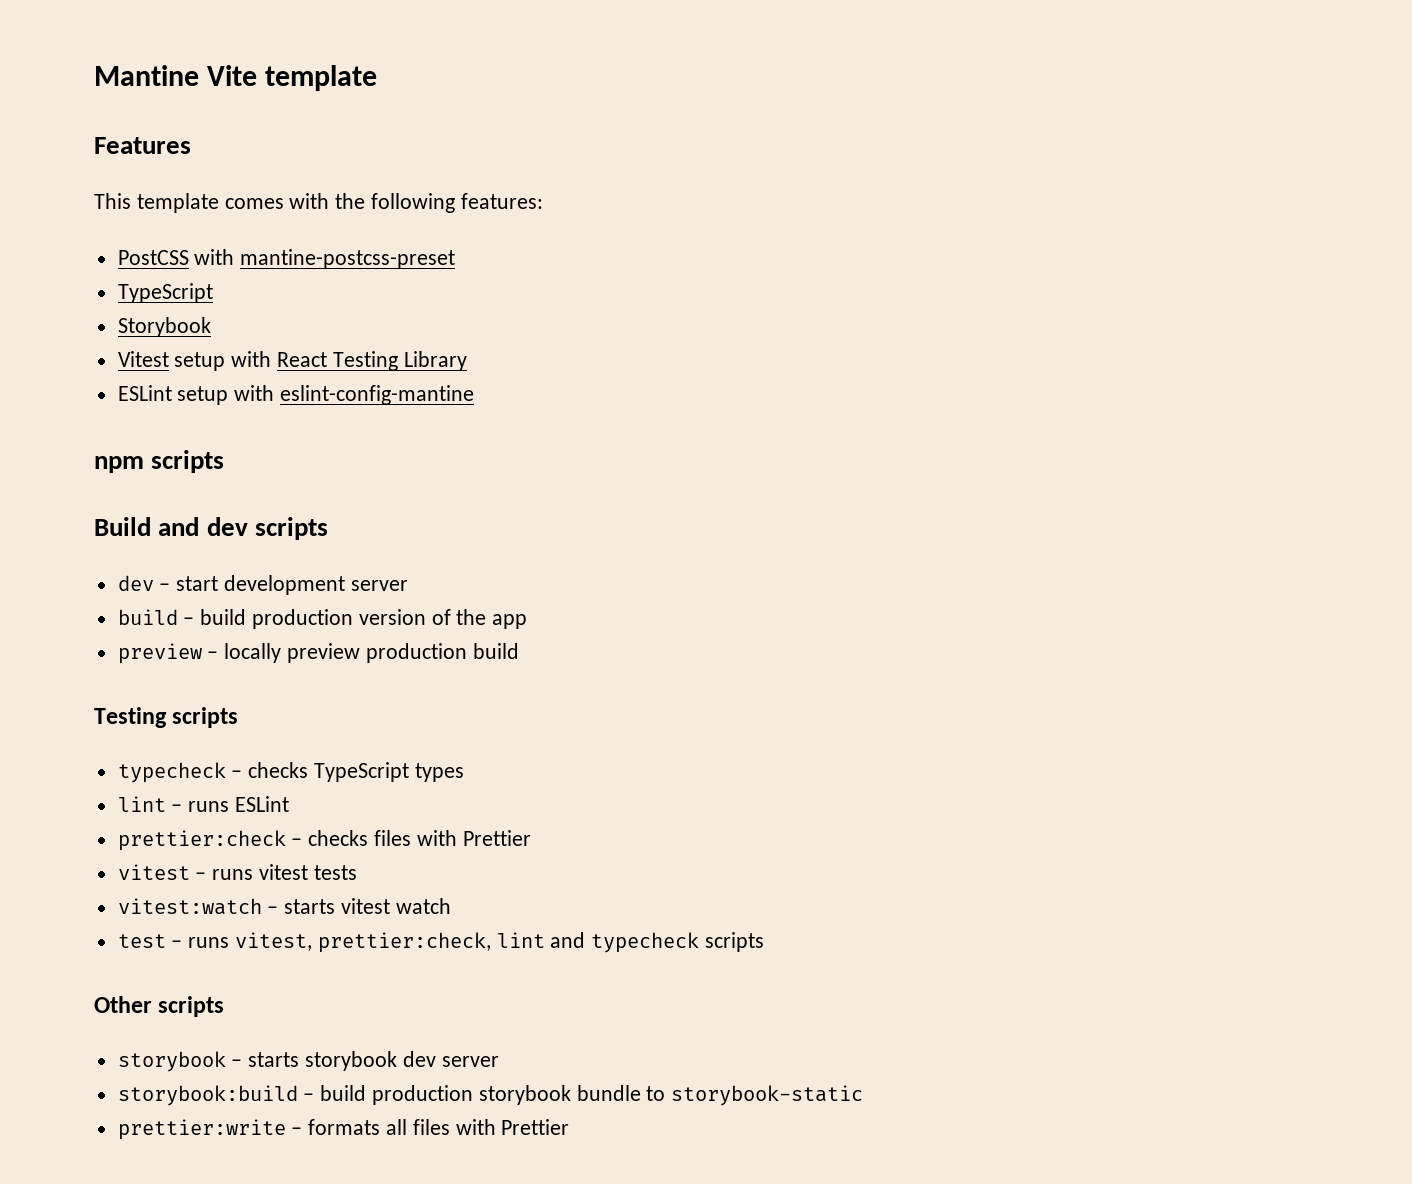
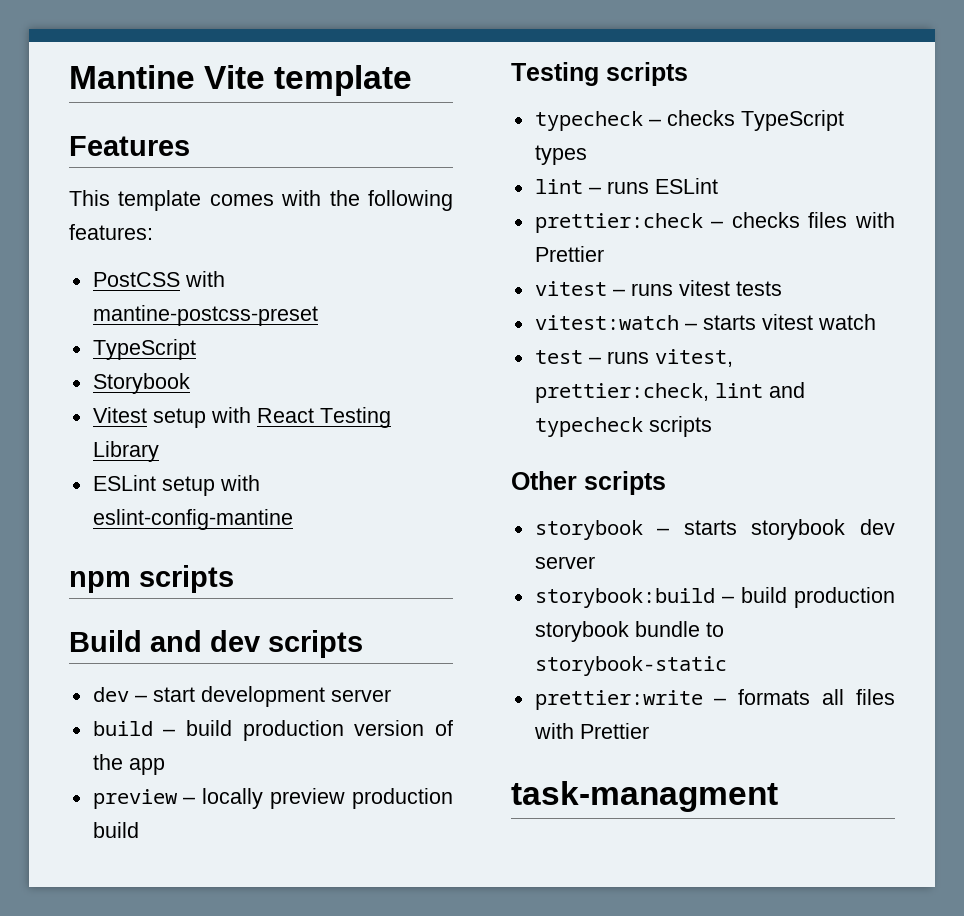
+ task-managment

